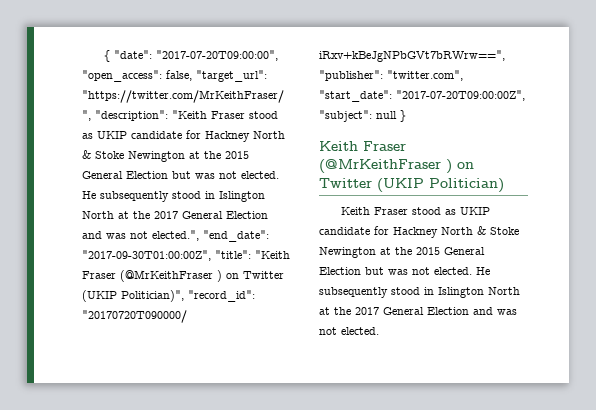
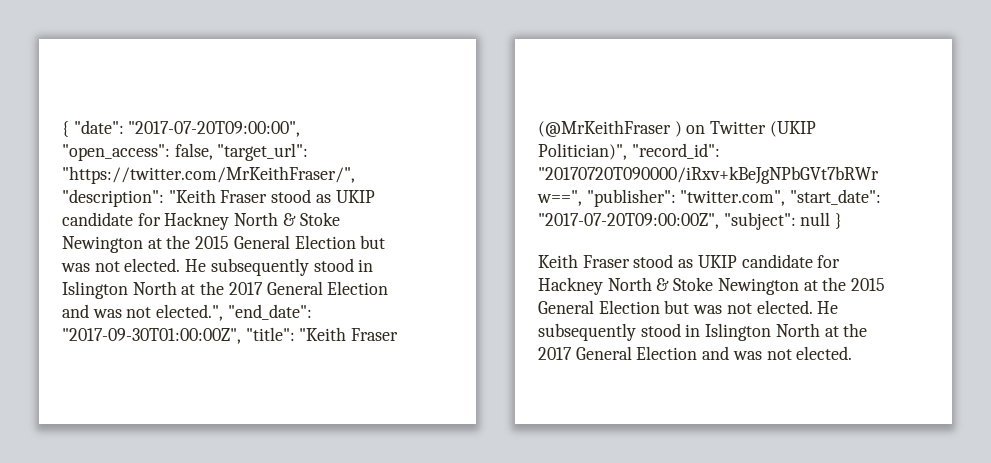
- Keith Fraser (@MrKeithFraser ) on Twitter (UKIP Politician)

